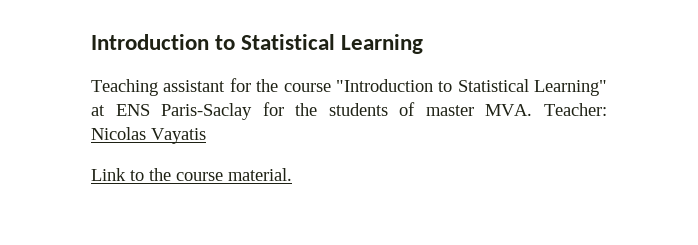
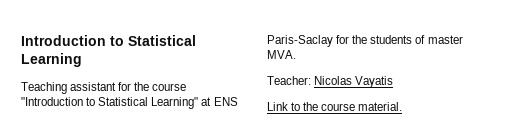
- Teaching assistant for the course "Introduction to Statistical Learning" at ENS Paris-Saclay for the students of master MVA. Teacher: Nicolas Vayatis
+ Teaching assistant for the course "Introduction to Statistical Learning" at ENS Paris-Saclay for the students of master MVA.
+ Teacher: Nicolas Vayatis

